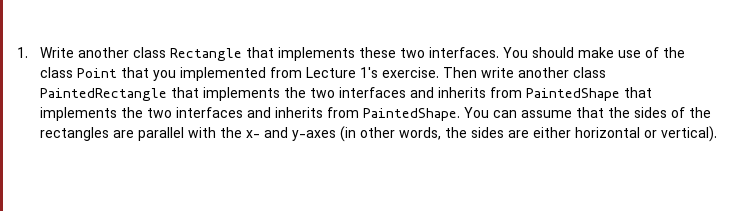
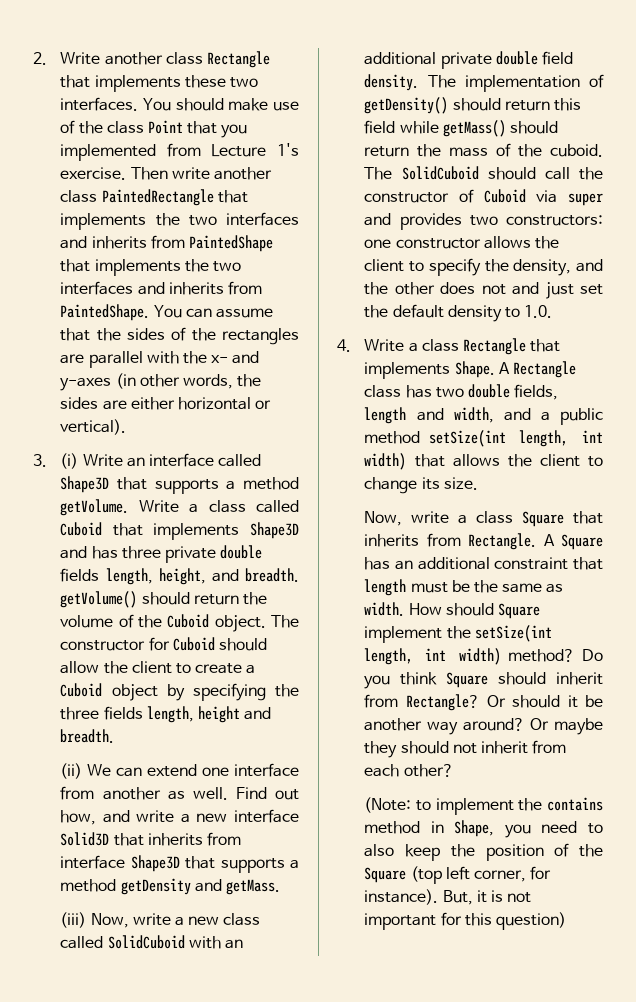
- 1. Write another class Rectangle that implements these two interfaces.
+ 2. Write another class Rectangle that implements these two interfaces.
+ 3. (i) Write an interface called Shape3D that supports a method getVolume. Write a class called Cuboid that implements Shape3D and has three private double fields length, height, and breadth. getVolume() should return the volume of the Cuboid object. The constructor for Cuboid should allow the client to create a Cuboid object by specifying the three fields length, height and breadth.
+ (ii) We can extend one interface from another as well. Find out how, and write a new interface Solid3D that inherits from interface Shape3D that supports a method getDensity and getMass.
+ (iii) Now, write a new class called SolidCuboid with an additional private double field density. The implementation of getDensity() should return this field while getMass() should return the mass of the cuboid. The SolidCuboid should call the constructor of Cuboid via super and provides two constructors: one constructor allows the client to specify the density, and the other does not and just set the default density to 1.0.
+ 4. Write a class Rectangle that implements Shape. A Rectangle class has two double fields, length and width, and a public method setSize(int length, int width) that allows the client to change its size.
+ Now, write a class Square that inherits from Rectangle. A Square has an additional constraint that length must be the same as width. How should Square implement the setSize(int length, int width) method? Do you think Square should inherit from Rectangle? Or should it be another way around? Or maybe they should not inherit from each other?
+ (Note: to implement the contains method in Shape, you need to also keep the position of the Square (top left corner, for instance). But, it is not important for this question)

